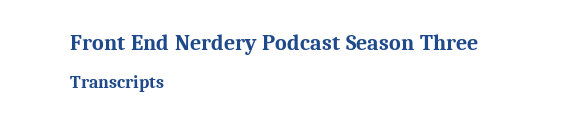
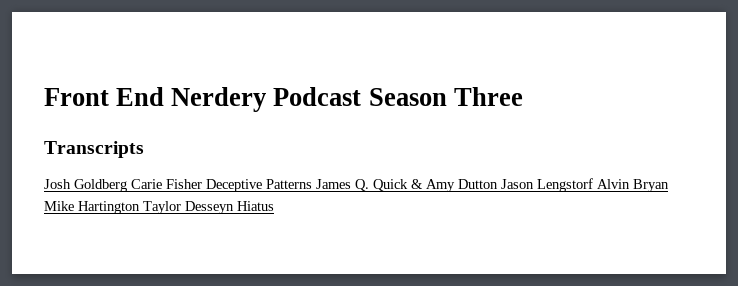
+ Josh Goldberg Carie Fisher Deceptive Patterns James Q. Quick & Amy Dutton Jason Lengstorf Alvin Bryan Mike Hartington Taylor Desseyn Hiatus

